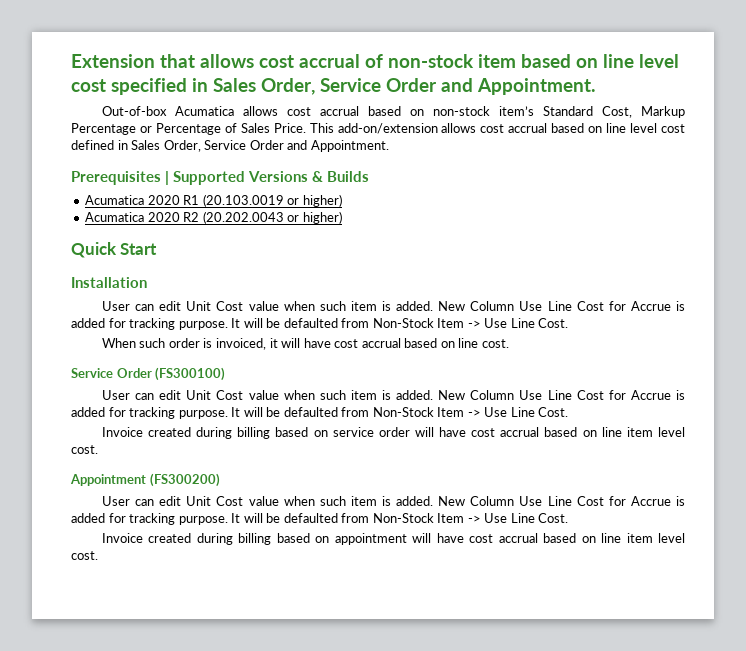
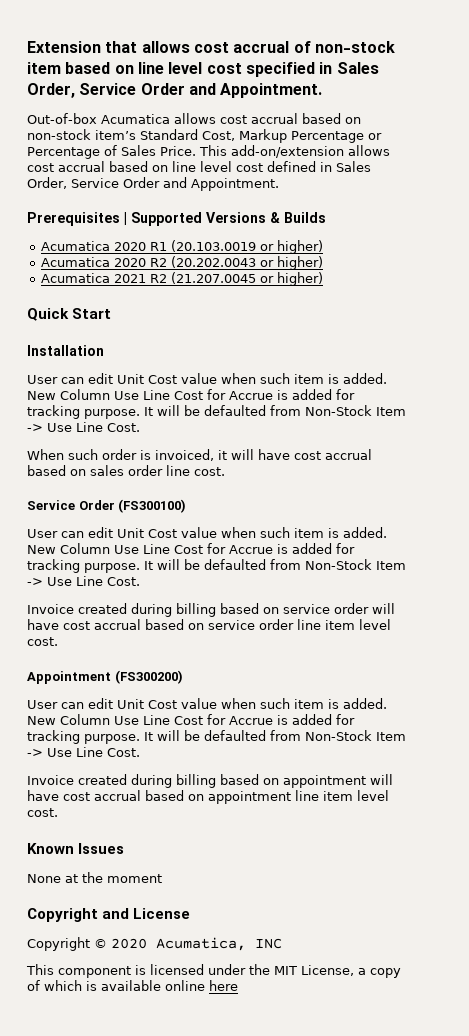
+ Acumatica 2021 R2 (21.207.0045 or higher)
- When such order is invoiced, it will have cost accrual based on line cost.
+ When such order is invoiced, it will have cost accrual based on sales order line cost.
- Invoice created during billing based on service order will have cost accrual based on line item level cost.
+ Invoice created during billing based on service order will have cost accrual based on service order line item level cost.
- Invoice created during billing based on appointment will have cost accrual based on line item level cost.
+ Invoice created during billing based on appointment will have cost accrual based on appointment line item level cost.
+ Known Issues
+ None at the moment
+ Copyright and License
+ Copyright © 2020 Acumatica, INC
+ This component is licensed under the MIT License, a copy of which is available online here

